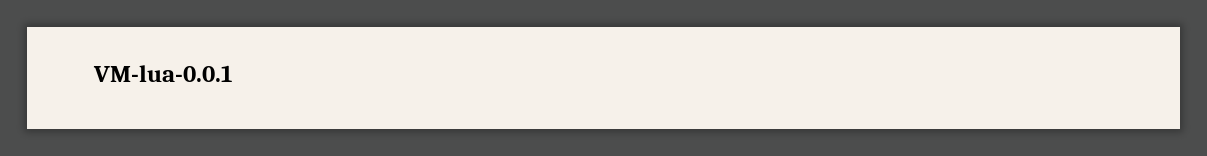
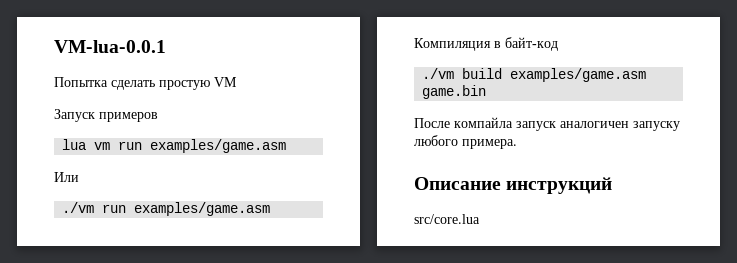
+ Попытка сделать простую VM
+ Запуск примеров
+ lua vm run examples/game.asm
+ Или
+ ./vm run examples/game.asm
+ Компиляция в байт-код
+ ./vm build examples/game.asm game.bin
+ После компайла запуск аналогичен запуску любого примера.
+ Описание инструкций
+ src/core.lua

